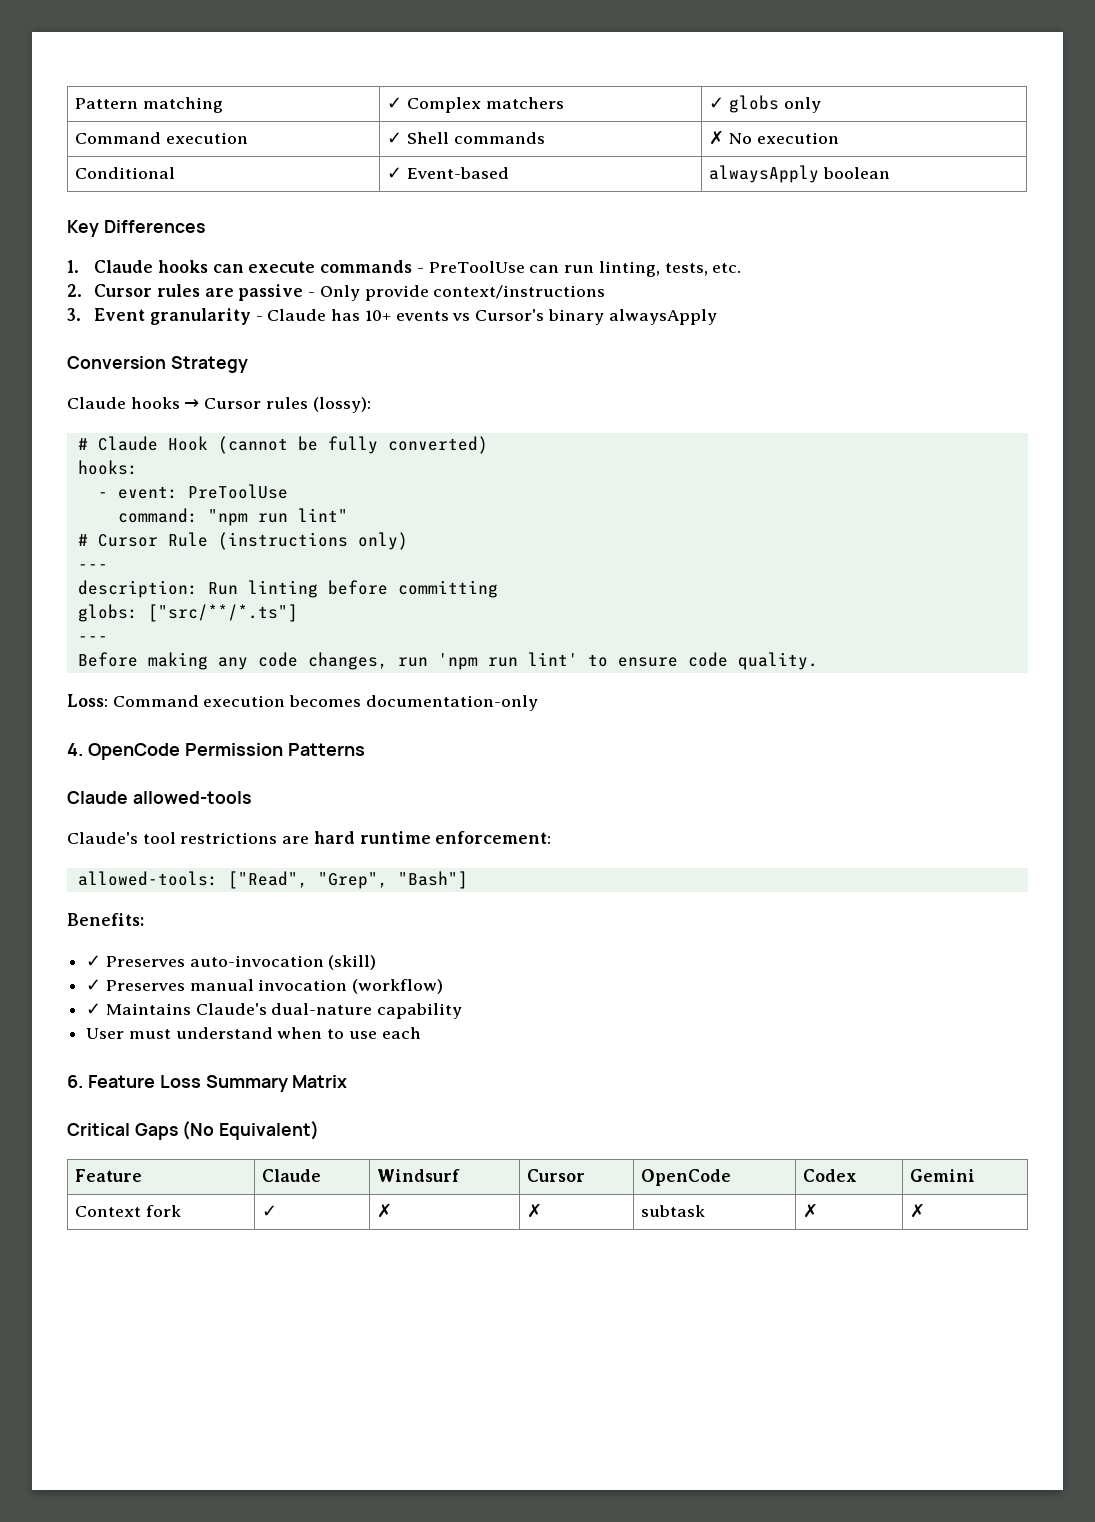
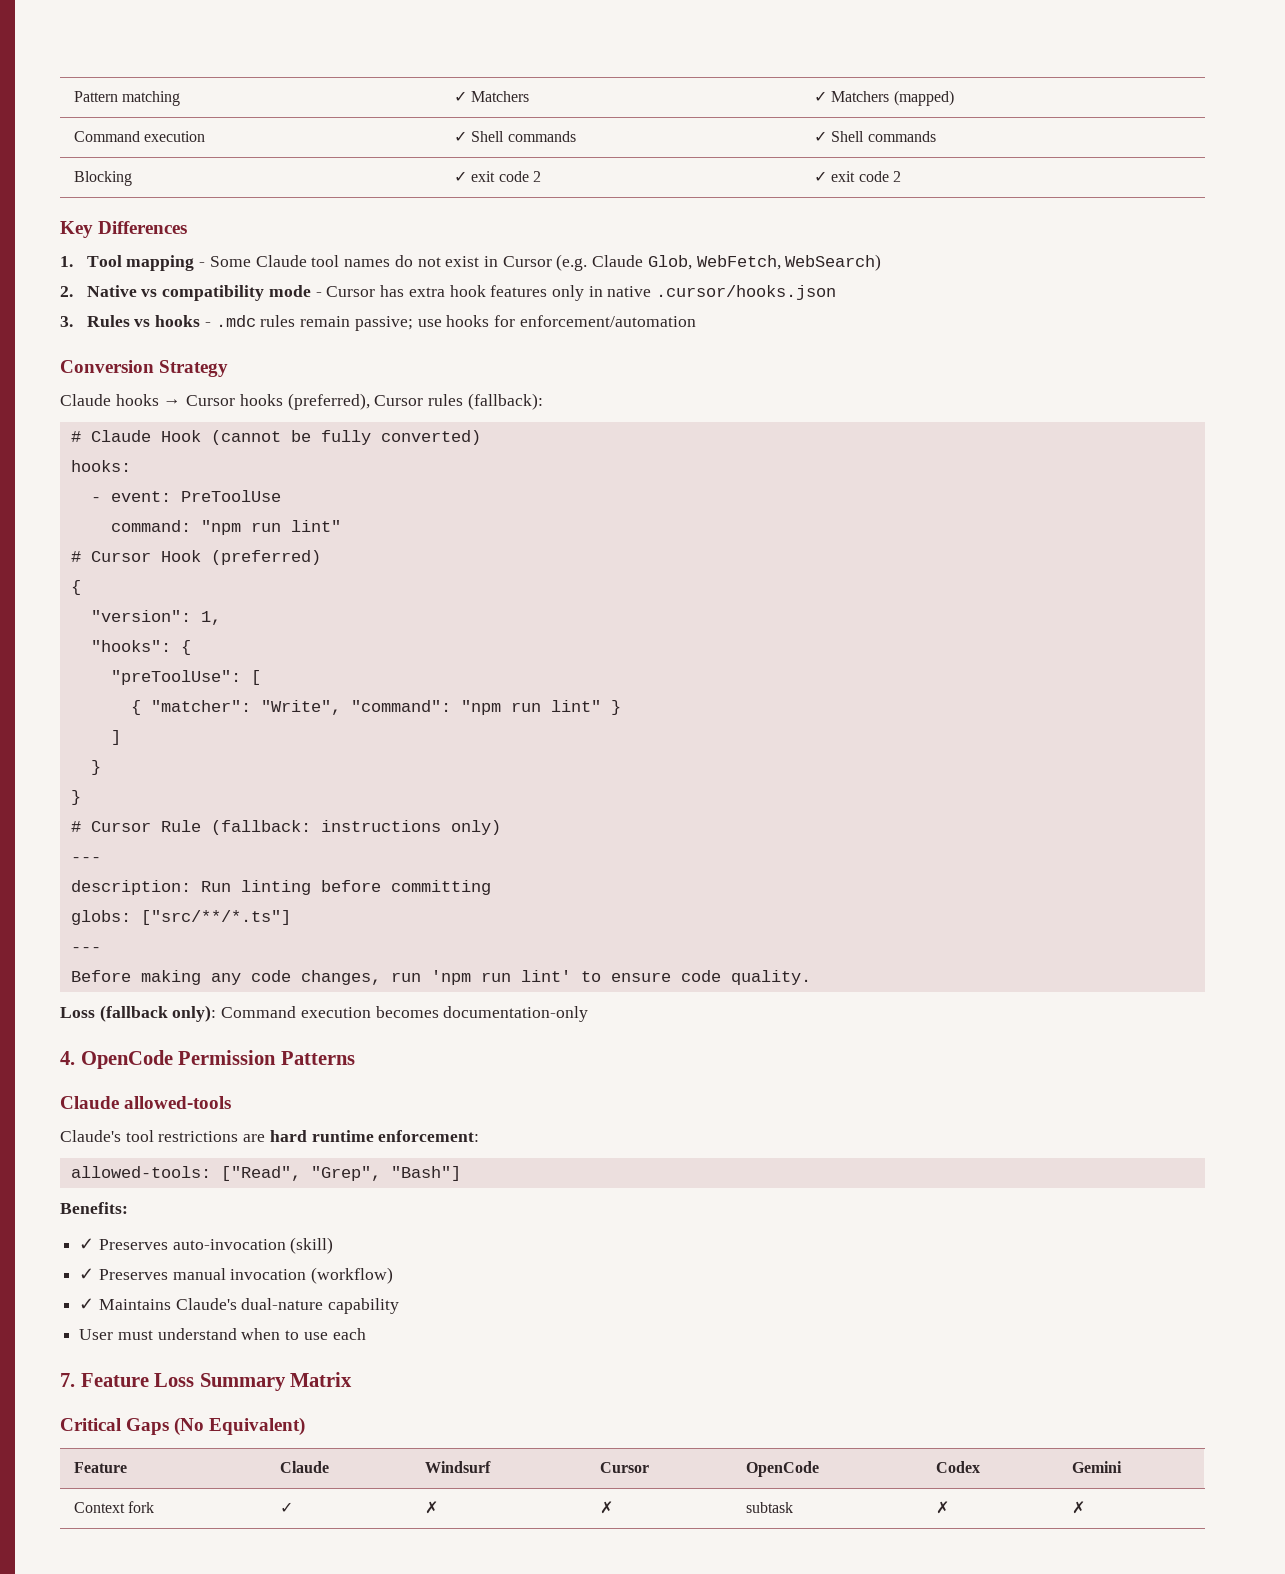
- Pattern matching | ✓ Complex matchers | ✓ globs only
+ Pattern matching | ✓ Matchers | ✓ Matchers (mapped)
- Command execution | ✓ Shell commands | ✗ No execution
- Conditional | ✓ Event-based | alwaysApply boolean
+ Command execution | ✓ Shell commands | ✓ Shell commands
+ Blocking | ✓ exit code 2 | ✓ exit code 2
  Key Differences
- 1. Claude hooks can execute commands - PreToolUse can run linting, tests, etc.
- 2. Cursor rules are passive - Only provide context/instructions
- 3. Event granularity - Claude has 10+ events vs Cursor's binary alwaysApply
+ 1. Tool mapping - Some Claude tool names do not exist in Cursor (e.g. Claude Glob, WebFetch, WebSearch)
+ 2. Native vs compatibility mode - Cursor has extra hook features only in native .cursor/hooks.json
+ 3. Rules vs hooks - .mdc rules remain passive; use hooks for enforcement/automation
- Claude hooks → Cursor rules (lossy):
+ Claude hooks → Cursor hooks (preferred), Cursor rules (fallback):
+ # Cursor Hook (preferred)
+ {
+ "version": 1,
+ "hooks": {
+ "preToolUse": [
+ { "matcher": "Write", "command": "npm run lint" }
+ ]
+ }
+ }
- # Cursor Rule (instructions only)
+ # Cursor Rule (fallback: instructions only)
- Loss: Command execution becomes documentation-only
+ Loss (fallback only): Command execution becomes documentation-only
- 6. Feature Loss Summary Matrix
+ 7. Feature Loss Summary Matrix

